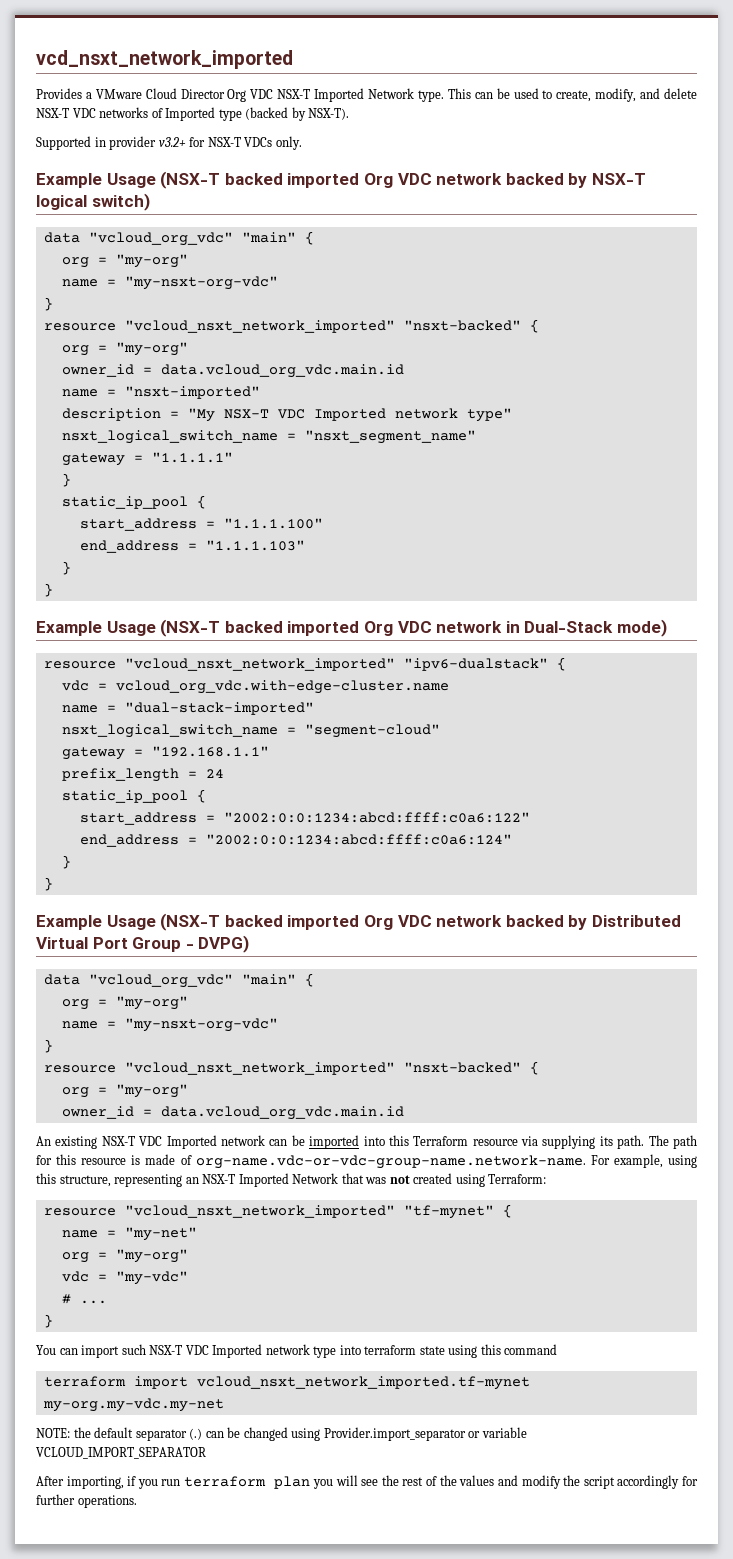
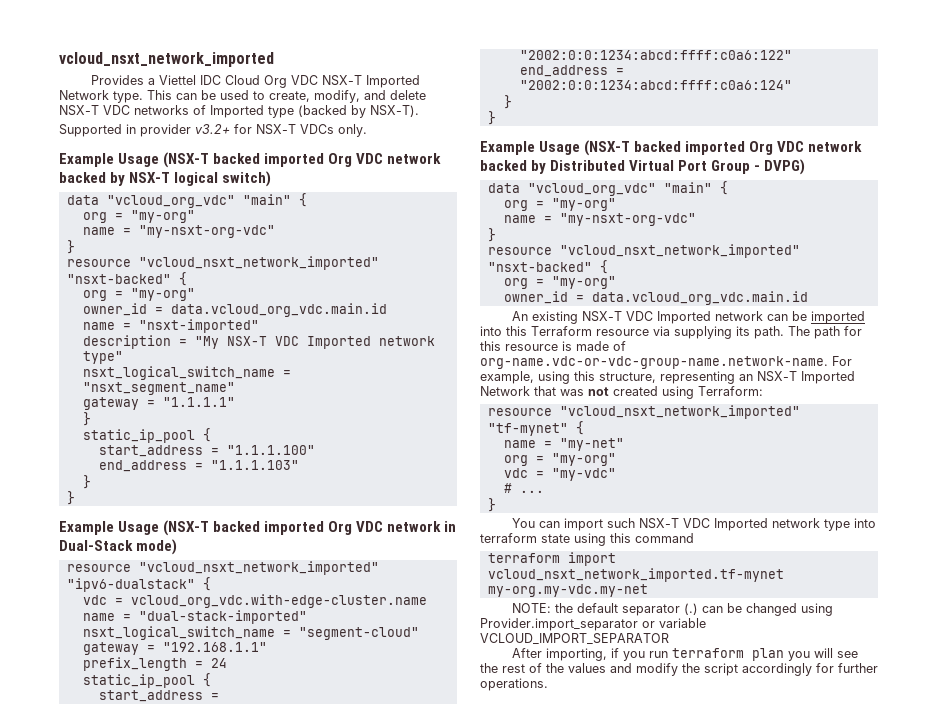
- vcd_nsxt_network_imported
+ vcloud_nsxt_network_imported
- Provides a VMware Cloud Director Org VDC NSX-T Imported Network type.
+ Provides a Viettel IDC Cloud Org VDC NSX-T Imported Network type.

